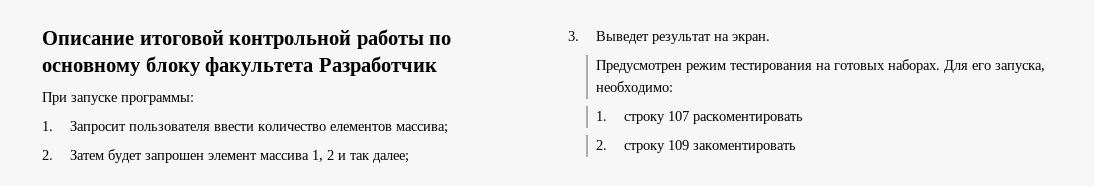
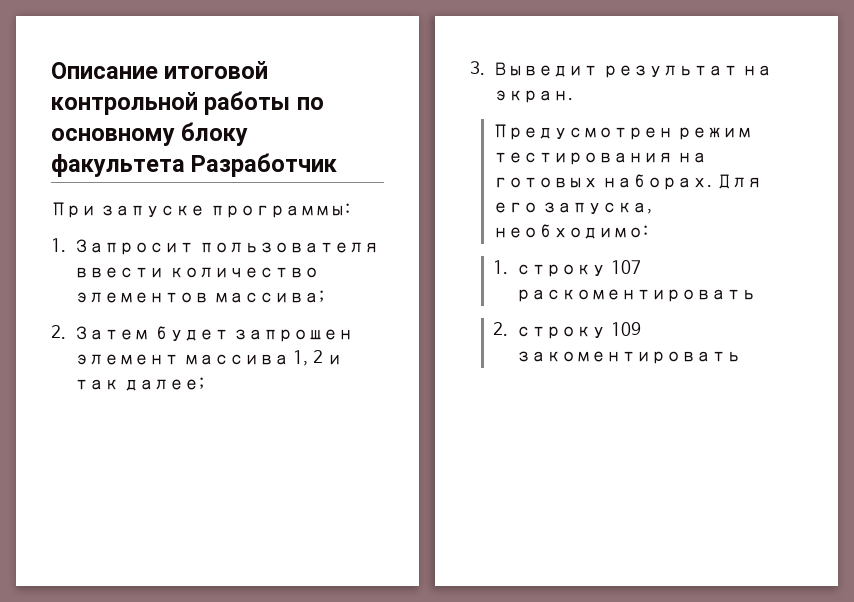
- 1. Запросит пользователя ввести количество елементов массива;
+ 1. Запросит пользователя ввести количество элементов массива;
- 3. Выведет результат на экран.
+ 3. Выведит результат на экран.

